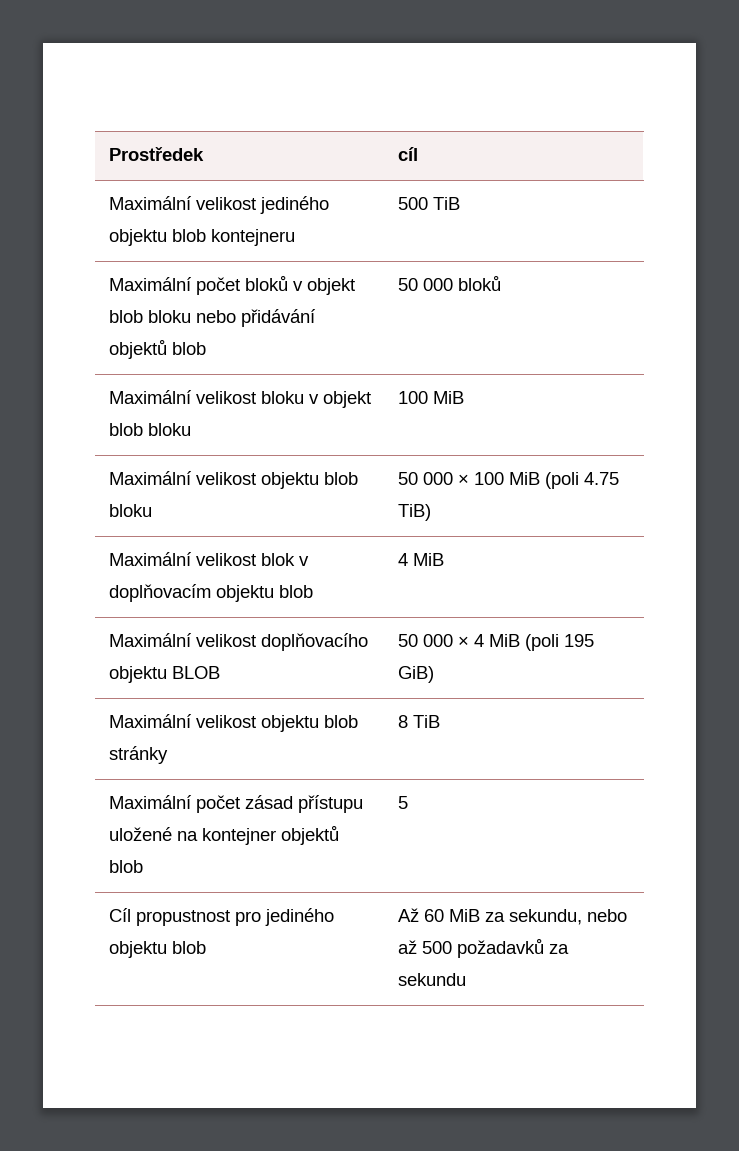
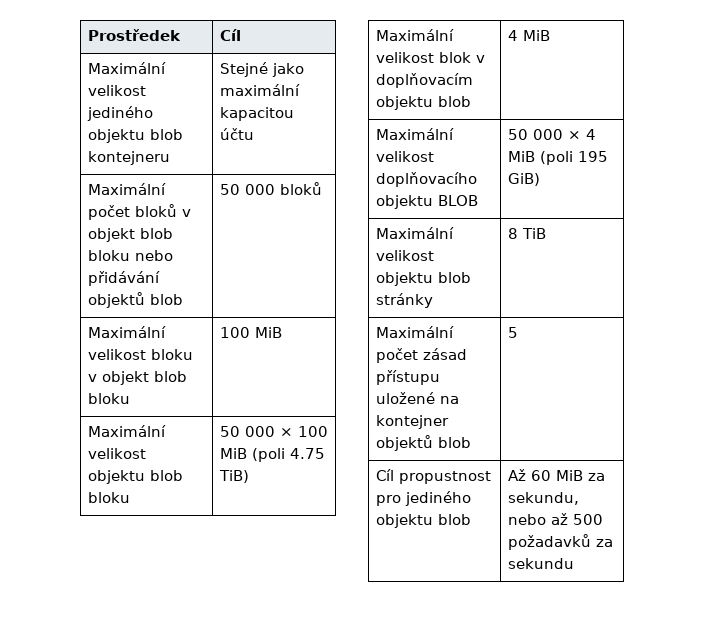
- Prostředek | cíl
+ Prostředek | Cíl
- Maximální velikost jediného objektu blob kontejneru | 500 TiB
+ Maximální velikost jediného objektu blob kontejneru | Stejné jako maximální kapacitou účtu

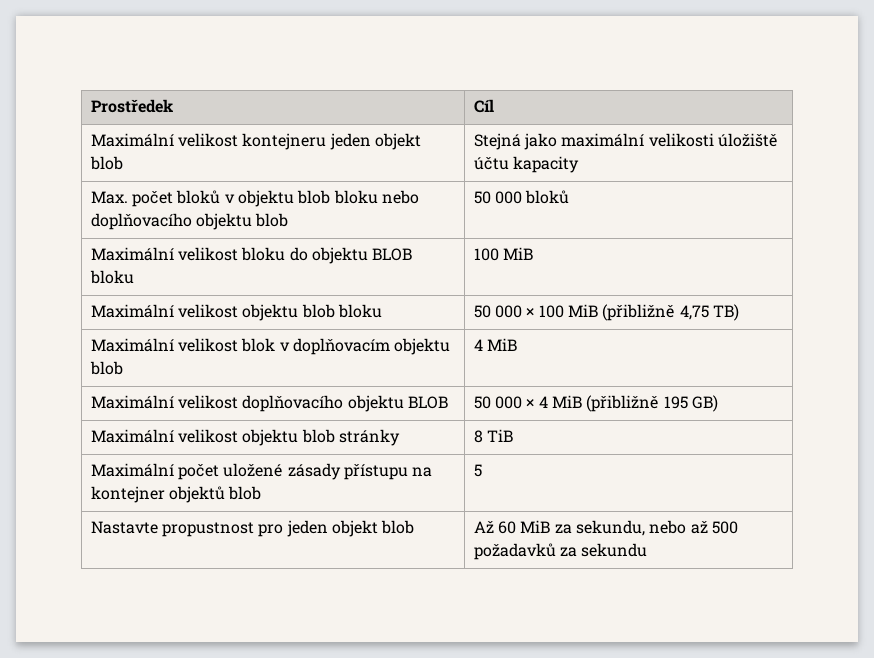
- Maximální velikost jediného objektu blob kontejneru | Stejné jako maximální kapacitou účtu
- Maximální počet bloků v objekt blob bloku nebo přidávání objektů blob | 50 000 bloků
+ Maximální velikost kontejneru jeden objekt blob | Stejná jako maximální velikosti úložiště účtu kapacity
+ Max. počet bloků v objektu blob bloku nebo doplňovacího objektu blob | 50 000 bloků
- Maximální velikost bloku v objekt blob bloku | 100 MiB
+ Maximální velikost bloku do objektu BLOB bloku | 100 MiB
- Maximální velikost objektu blob bloku | 50 000 × 100 MiB (poli 4.75 TiB)
+ Maximální velikost objektu blob bloku | 50 000 × 100 MiB (přibližně 4,75 TB)
- Maximální velikost doplňovacího objektu BLOB | 50 000 × 4 MiB (poli 195 GiB)
+ Maximální velikost doplňovacího objektu BLOB | 50 000 × 4 MiB (přibližně 195 GB)
- Maximální počet zásad přístupu uložené na kontejner objektů blob | 5
+ Maximální počet uložené zásady přístupu na kontejner objektů blob | 5
- Cíl propustnost pro jediného objektu blob | Až 60 MiB za sekundu, nebo až 500 požadavků za sekundu
+ Nastavte propustnost pro jeden objekt blob | Až 60 MiB za sekundu, nebo až 500 požadavků za sekundu

